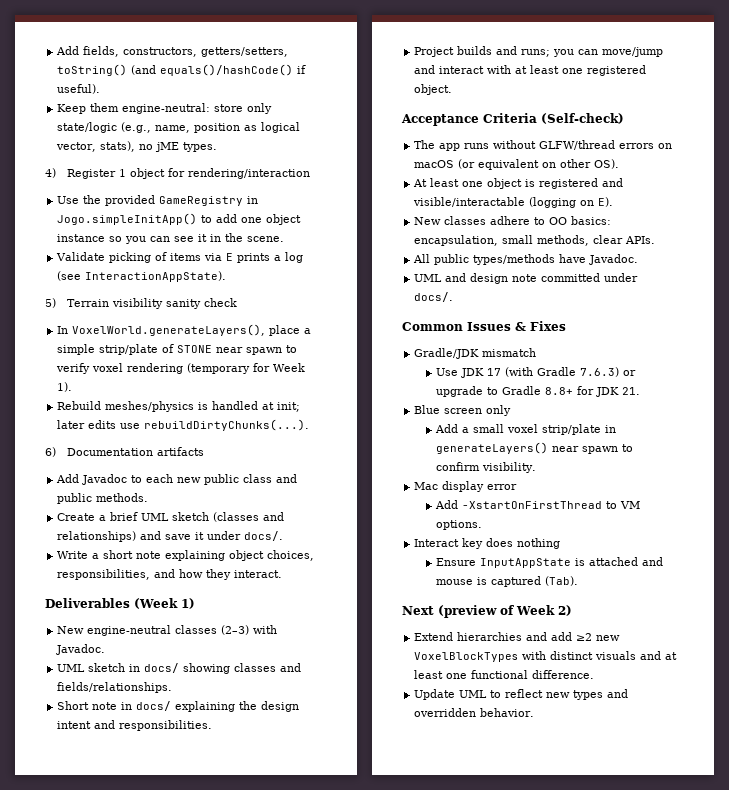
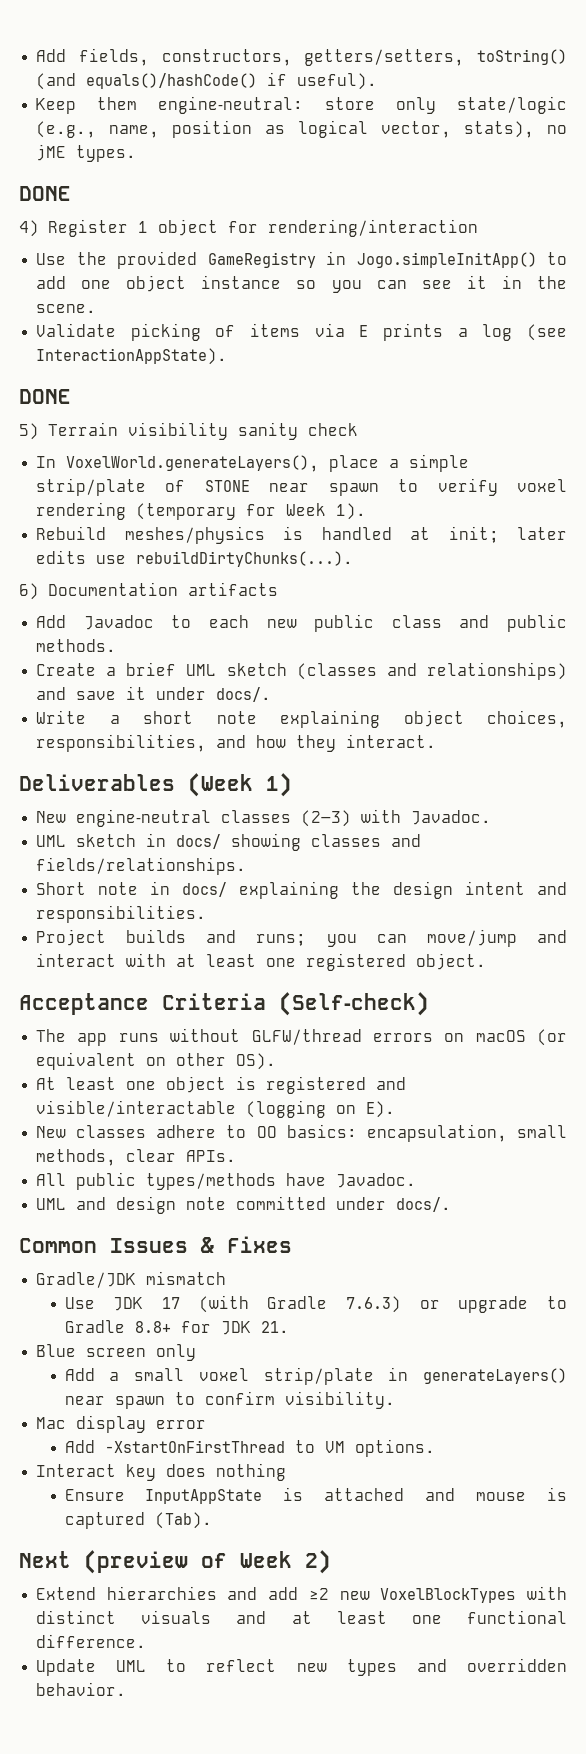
  Keep them engine‑neutral: store only state/logic (e.g., name, position as logical vector, stats), no jME types.
+ DONE
  Validate picking of items via E prints a log (see InteractionAppState).
+ DONE

